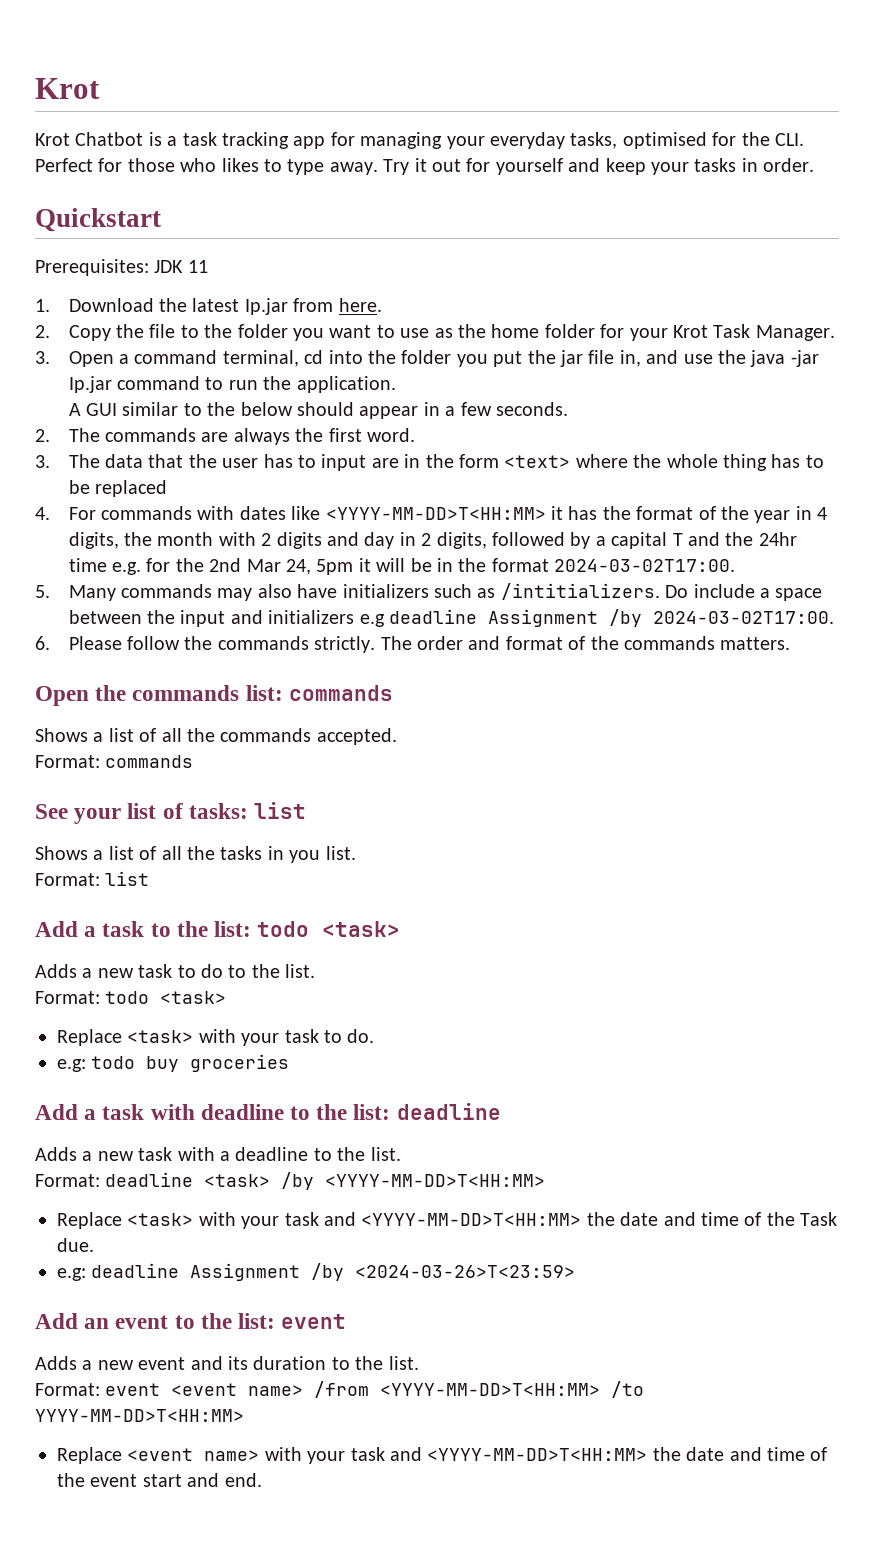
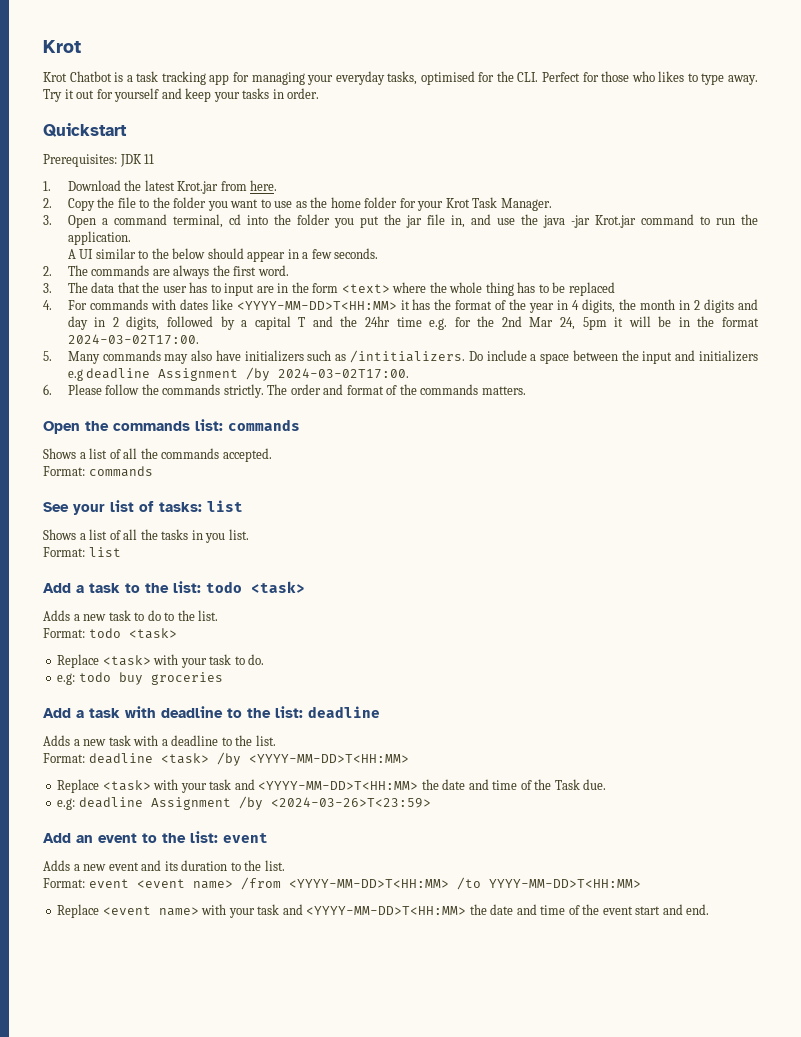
- 1. Download the latest Ip.jar from here.
+ 1. Download the latest Krot.jar from here.
- 3. Open a command terminal, cd into the folder you put the jar file in, and use the java -jar Ip.jar command to run the application.
+ 3. Open a command terminal, cd into the folder you put the jar file in, and use the java -jar Krot.jar command to run the application.
- A GUI similar to the below should appear in a few seconds.
+ A UI similar to the below should appear in a few seconds.
- 4. For commands with dates like <YYYY-MM-DD>T<HH:MM> it has the format of the year in 4 digits, the month with 2 digits and day in 2 digits, followed by a capital T and the 24hr time e.g. for the 2nd Mar 24, 5pm it will be in the format 2024-03-02T17:00.
+ 4. For commands with dates like <YYYY-MM-DD>T<HH:MM> it has the format of the year in 4 digits, the month in 2 digits and day in 2 digits, followed by a capital T and the 24hr time e.g. for the 2nd Mar 24, 5pm it will be in the format 2024-03-02T17:00.

